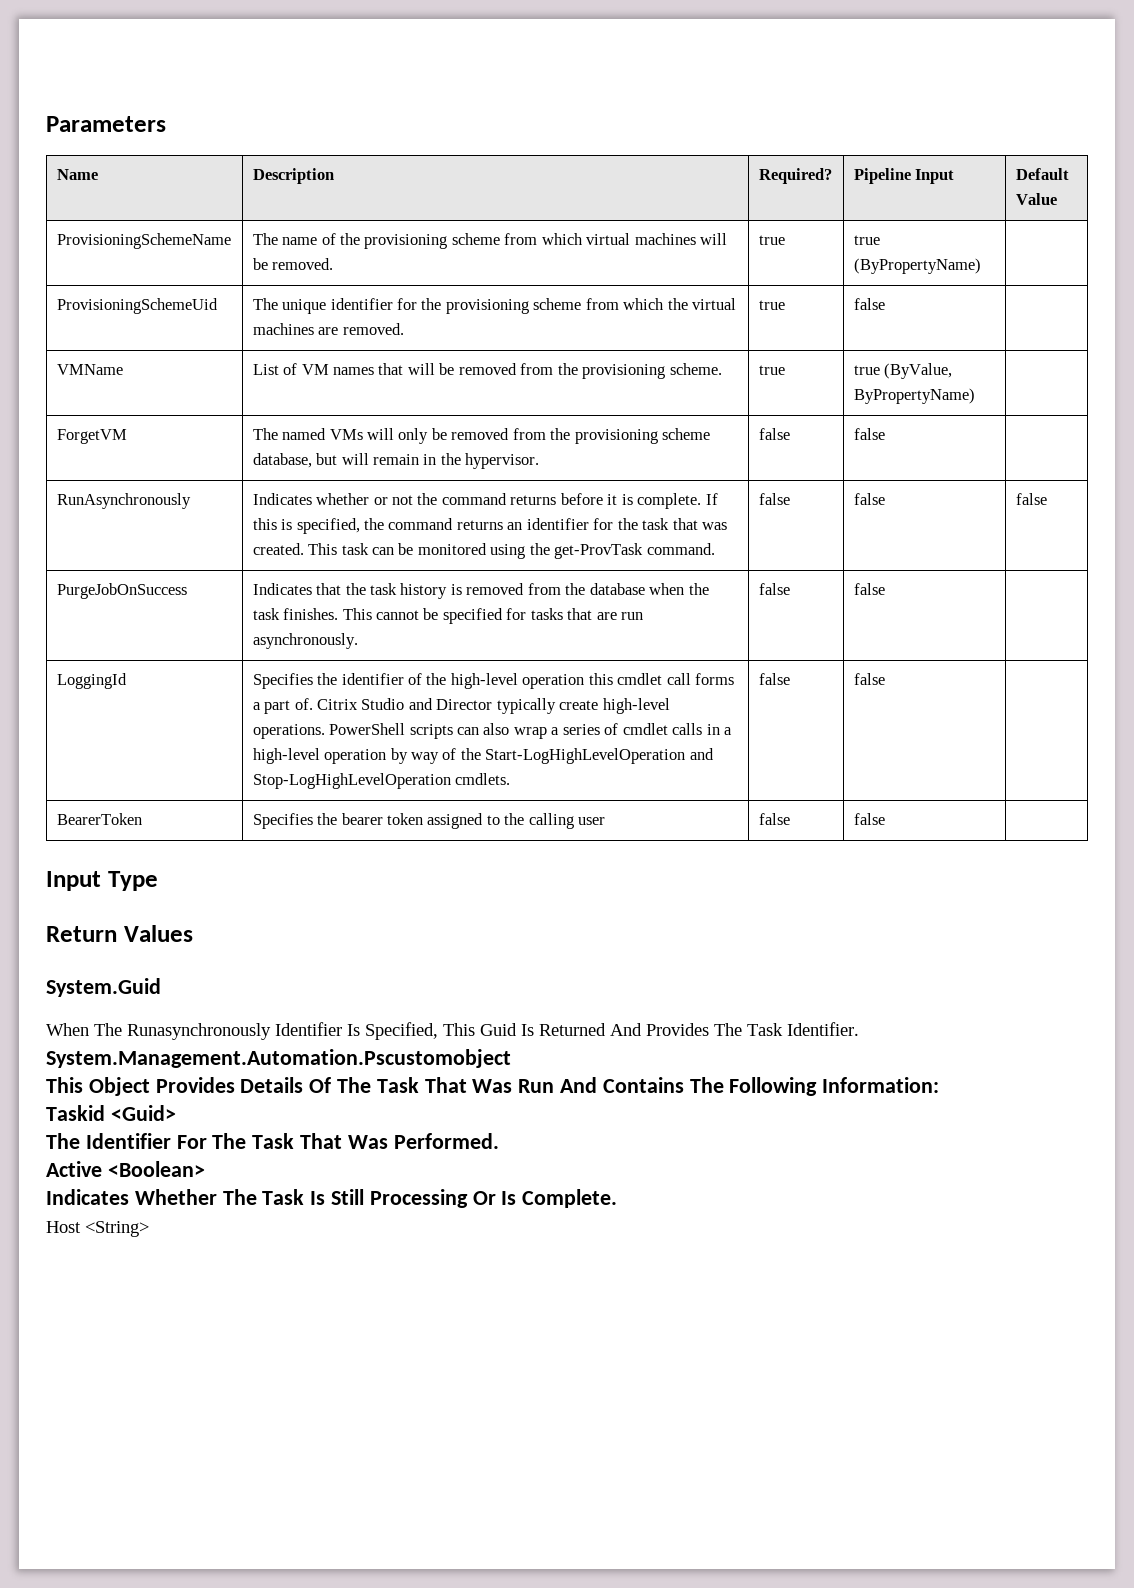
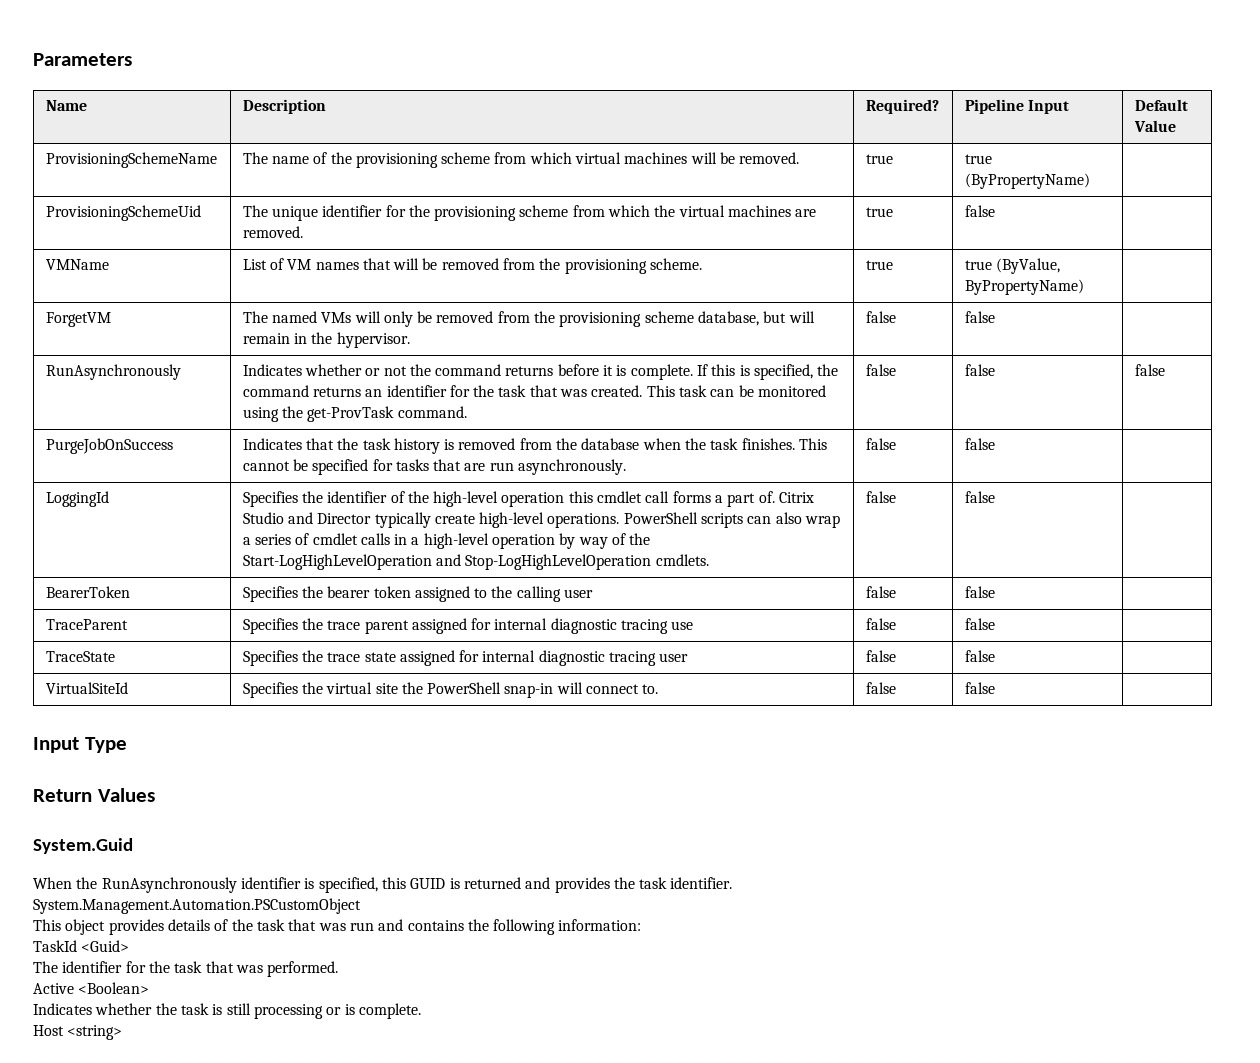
+ TraceParent | Specifies the trace parent assigned for internal diagnostic tracing use | false | false |
+ TraceState | Specifies the trace state assigned for internal diagnostic tracing user | false | false |
+ VirtualSiteId | Specifies the virtual site the PowerShell snap-in will connect to. | false | false |
- When The Runasynchronously Identifier Is Specified, This Guid Is Returned And Provides The Task Identifier.
- System.Management.Automation.Pscustomobject
- This Object Provides Details Of The Task That Was Run And Contains The Following Information:
- Taskid <Guid>
- The Identifier For The Task That Was Performed.
+ When the RunAsynchronously identifier is specified, this GUID is returned and provides the task identifier.
+ System.Management.Automation.PSCustomObject
+ This object provides details of the task that was run and contains the following information:
+ TaskId <Guid>
+ The identifier for the task that was performed.
  Active <Boolean>
- Indicates Whether The Task Is Still Processing Or Is Complete.
+ Indicates whether the task is still processing or is complete.
- Host <String>
+ Host <string>

